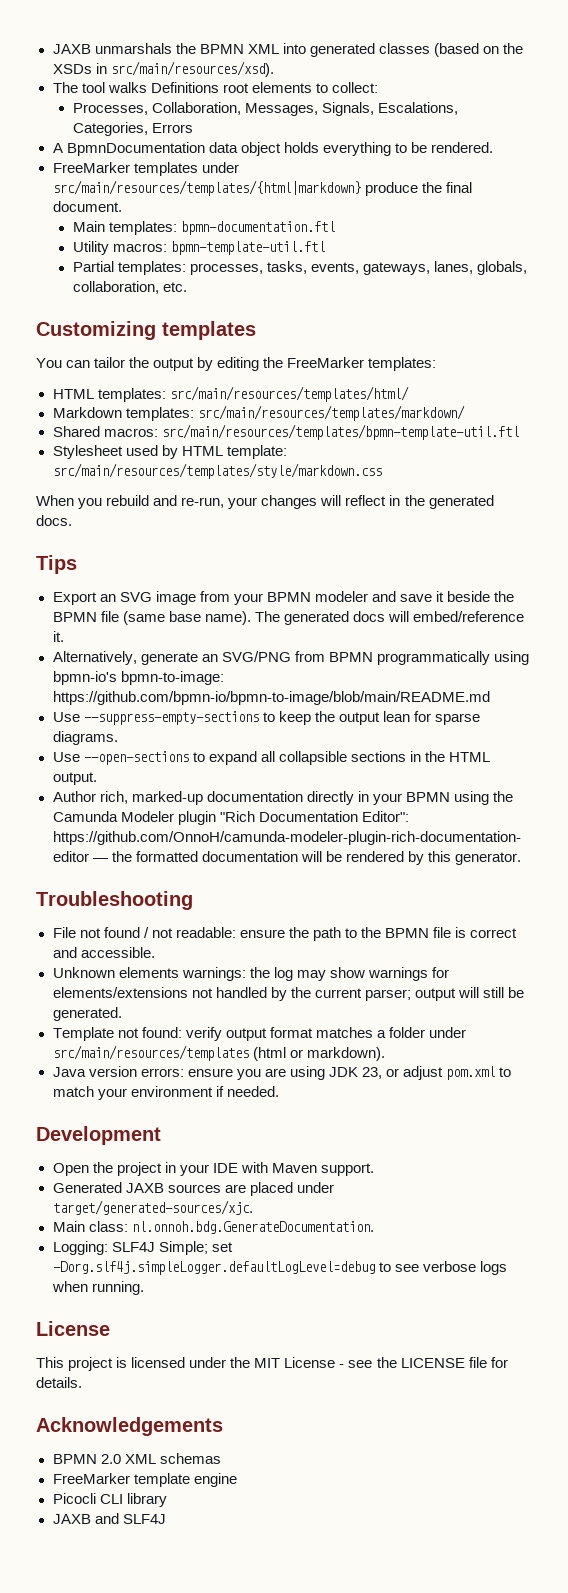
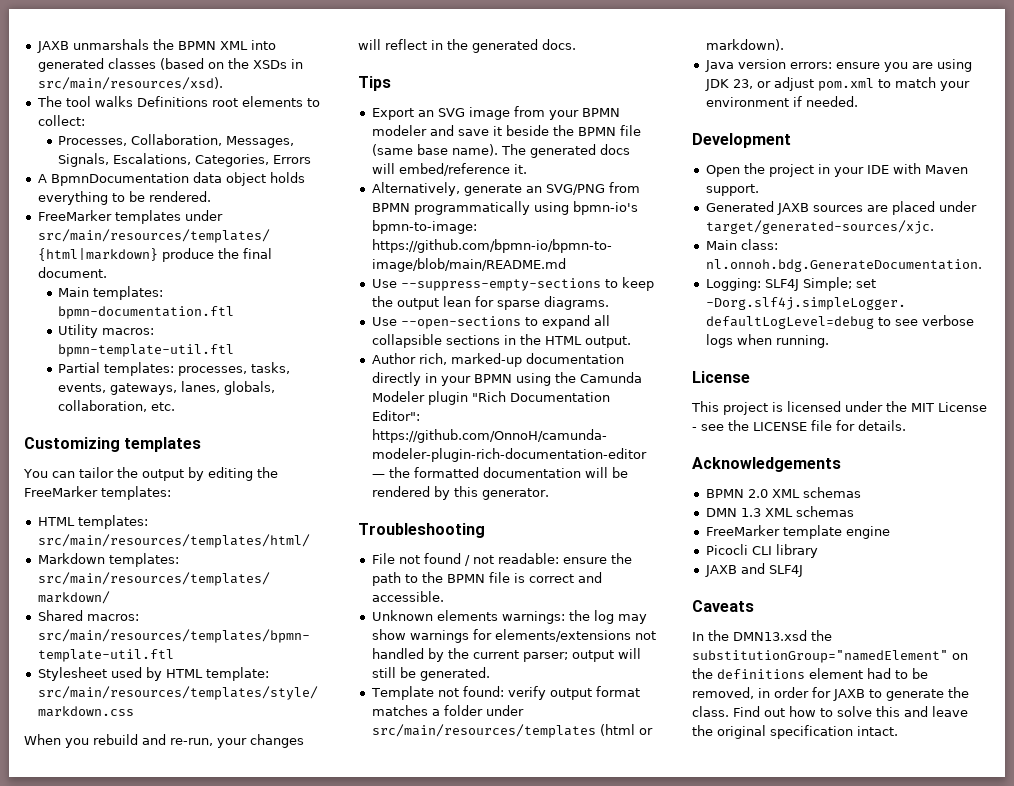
+ DMN 1.3 XML schemas
+ Caveats
+ In the DMN13.xsd the substitutionGroup="namedElement" on the definitions element had to be removed, in order for JAXB to generate the class. Find out how to solve this and leave the original specification intact.

